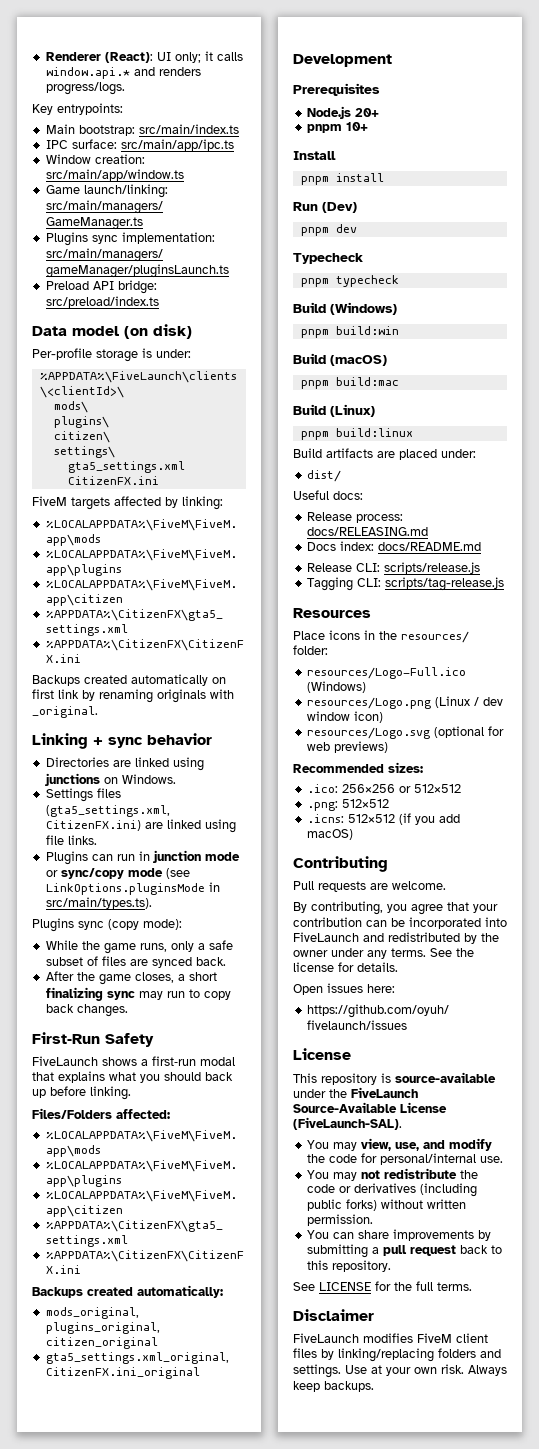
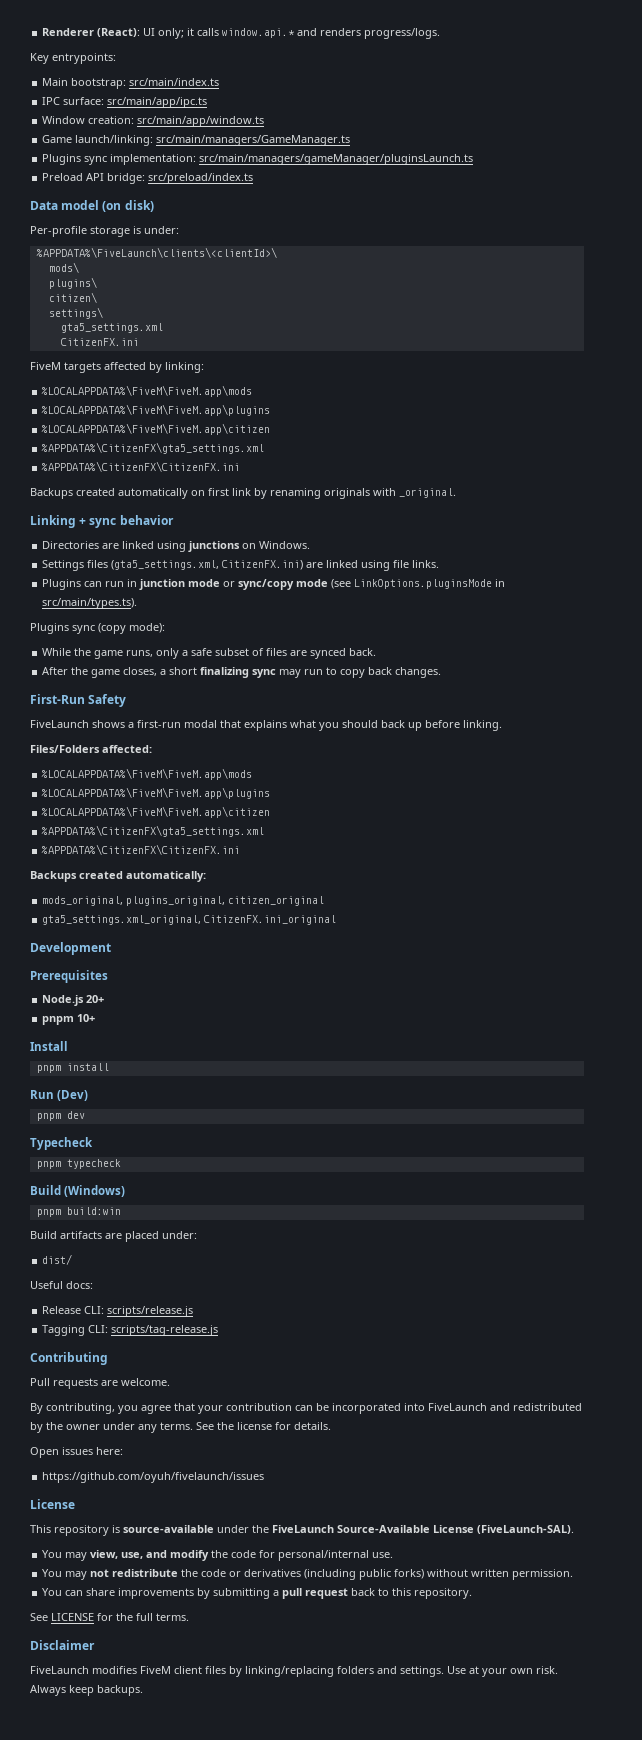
- Build (macOS)
- pnpm build:mac
- Build (Linux)
- pnpm build:linux
- Release process: docs/RELEASING.md
- Docs index: docs/README.md
- Resources
- Place icons in the resources/ folder:
- resources/Logo-Full.ico (Windows)
- resources/Logo.png (Linux / dev window icon)
- resources/Logo.svg (optional for web previews)
- Recommended sizes:
- .ico: 256×256 or 512×512
- .png: 512×512
- .icns: 512×512 (if you add macOS)

